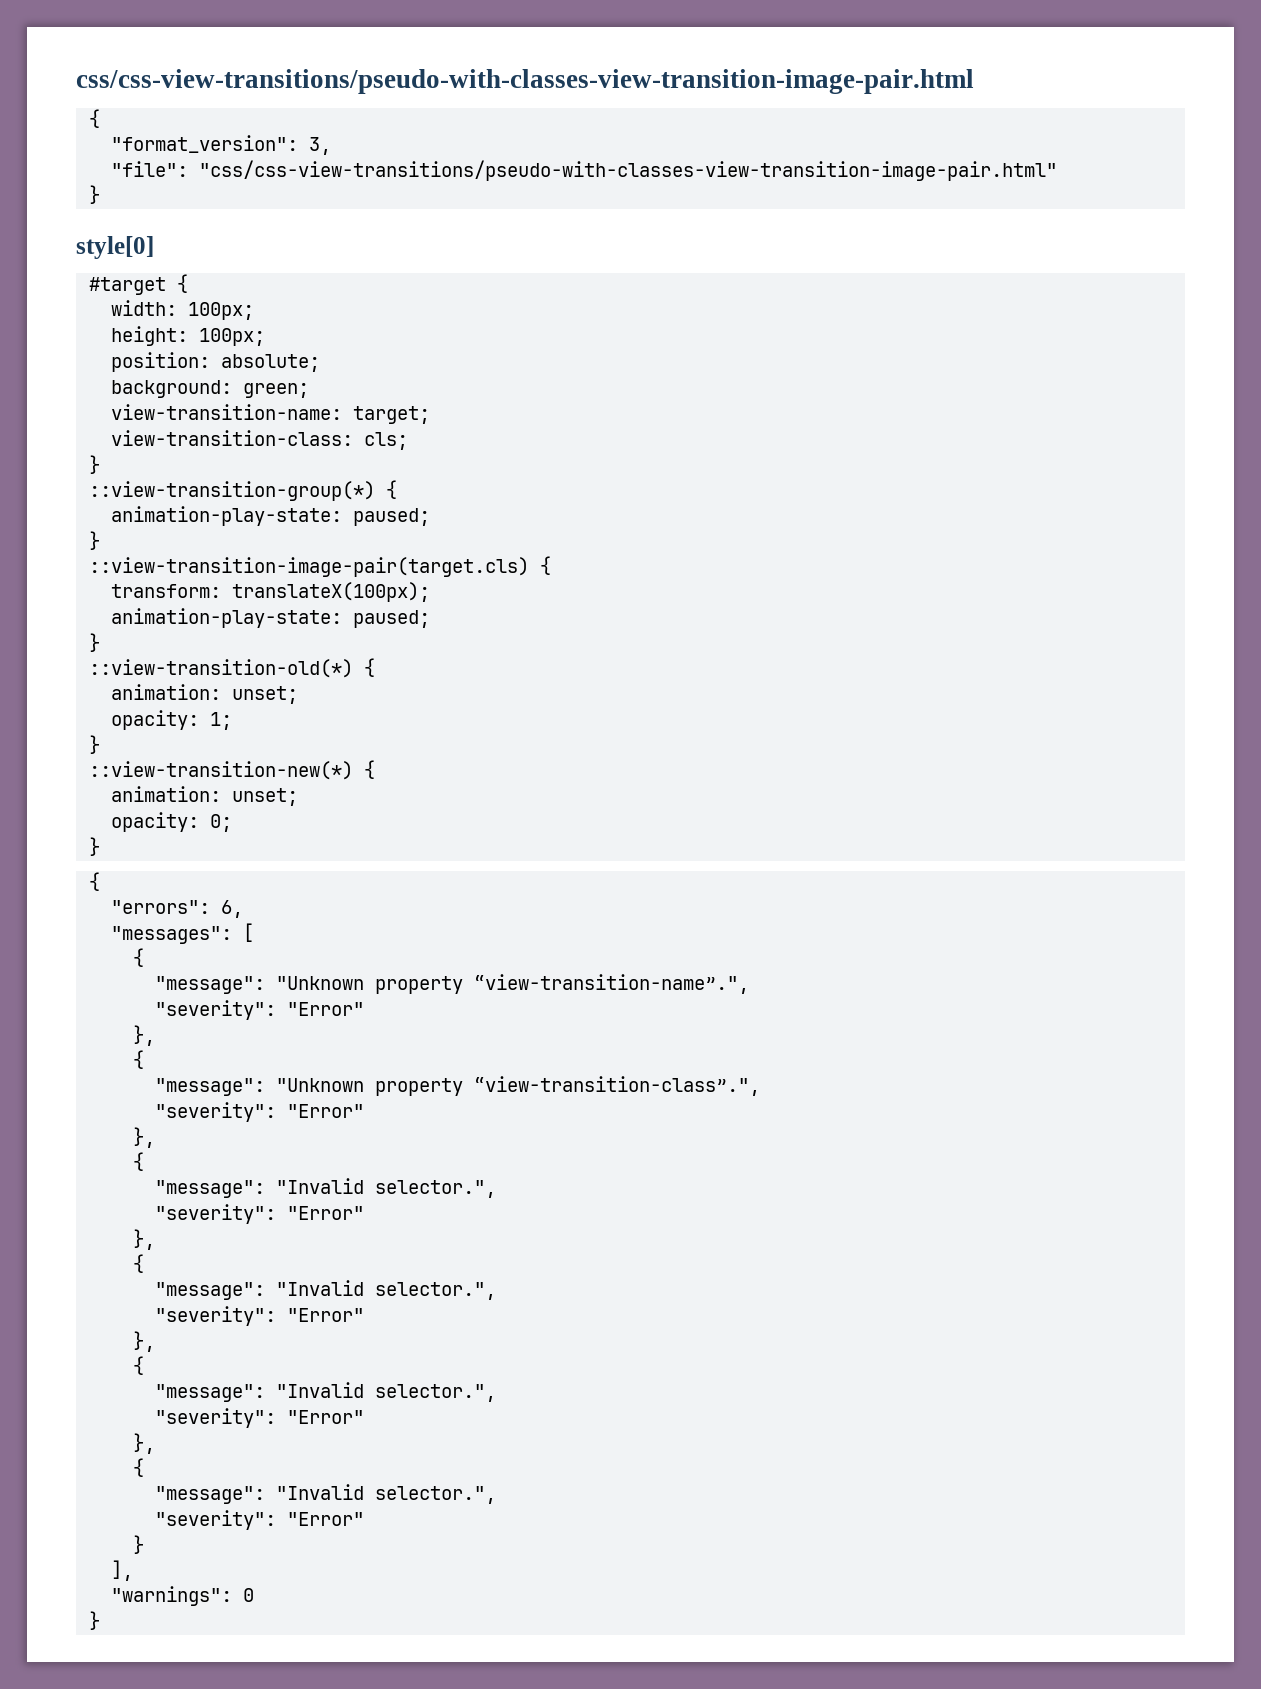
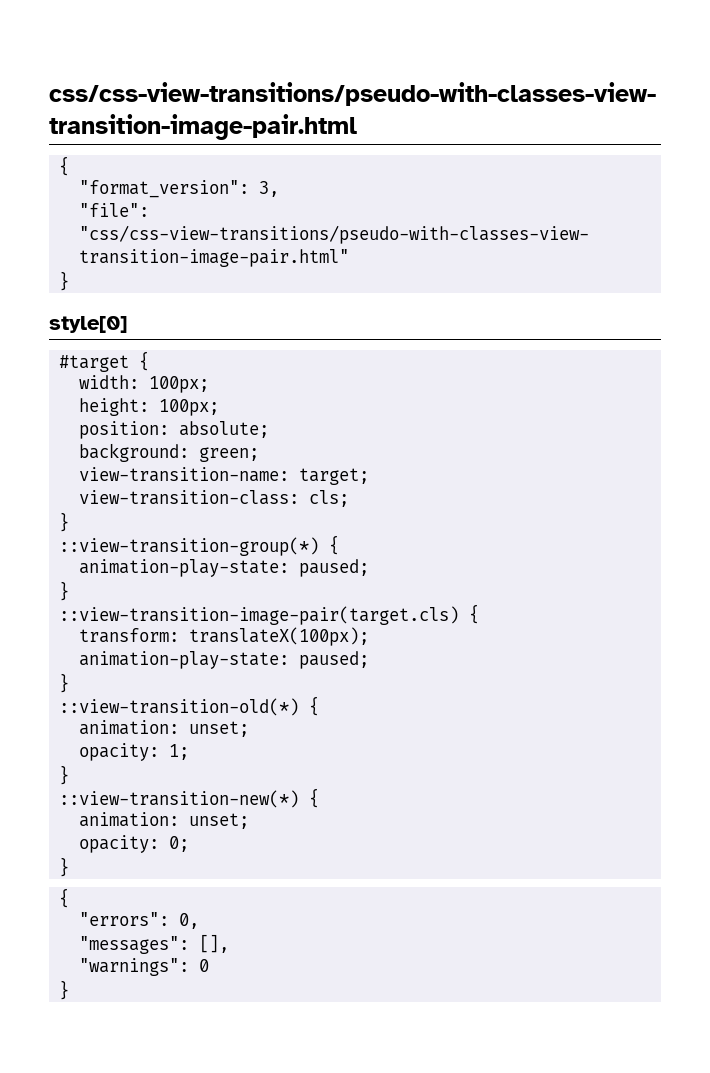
- "errors": 6,
+ "errors": 0,
- "messages": [
- {
- "message": "Unknown property “view-transition-name”.",
- "severity": "Error"
- },
- {
- "message": "Unknown property “view-transition-class”.",
- "severity": "Error"
- },
- {
- "message": "Invalid selector.",
- "severity": "Error"
- },
- {
- "message": "Invalid selector.",
- "severity": "Error"
- },
- {
- "message": "Invalid selector.",
- "severity": "Error"
- },
- {
- "message": "Invalid selector.",
- "severity": "Error"
- }
- ],
+ "messages": [],

